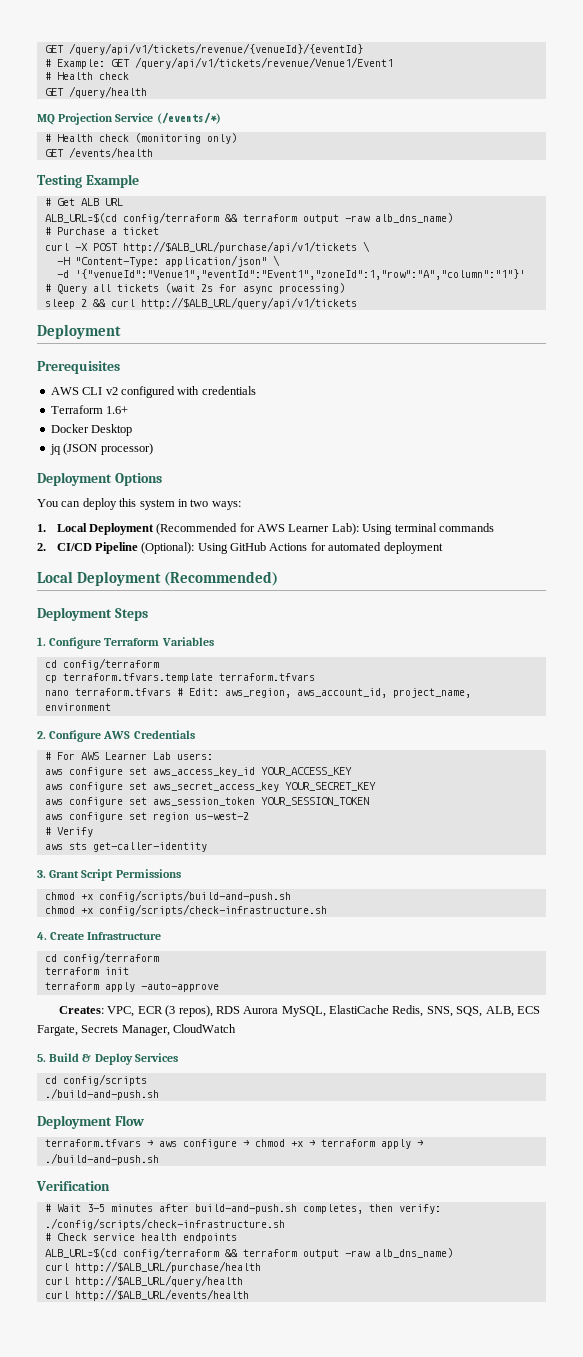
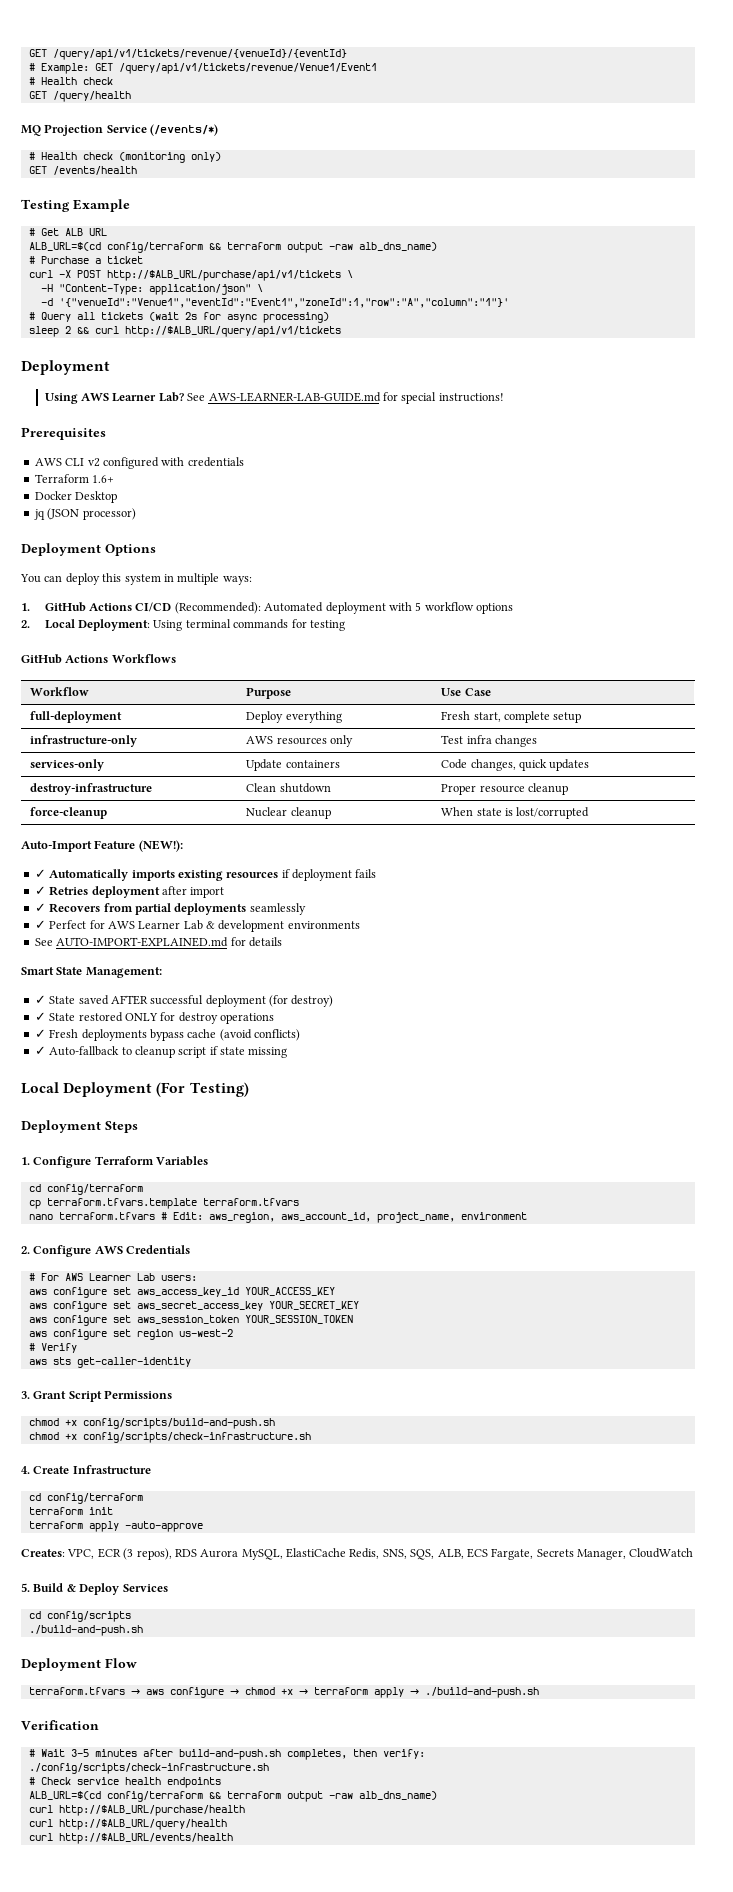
+ Using AWS Learner Lab? See AWS-LEARNER-LAB-GUIDE.md for special instructions!
- You can deploy this system in two ways:
+ You can deploy this system in multiple ways:
- 1. Local Deployment (Recommended for AWS Learner Lab): Using terminal commands
- 2. CI/CD Pipeline (Optional): Using GitHub Actions for automated deployment
- Local Deployment (Recommended)
+ 1. GitHub Actions CI/CD (Recommended): Automated deployment with 5 workflow options
+ 2. Local Deployment: Using terminal commands for testing
+ GitHub Actions Workflows
+ Workflow | Purpose | Use Case
+ full-deployment | Deploy everything | Fresh start, complete setup
+ infrastructure-only | AWS resources only | Test infra changes
+ services-only | Update containers | Code changes, quick updates
+ destroy-infrastructure | Clean shutdown | Proper resource cleanup
+ force-cleanup | Nuclear cleanup | When state is lost/corrupted
+ Auto-Import Feature (NEW!):
+ ✓ Automatically imports existing resources if deployment fails
+ ✓ Retries deployment after import
+ ✓ Recovers from partial deployments seamlessly
+ ✓ Perfect for AWS Learner Lab & development environments
+ See AUTO-IMPORT-EXPLAINED.md for details
+ Smart State Management:
+ ✓ State saved AFTER successful deployment (for destroy)
+ ✓ State restored ONLY for destroy operations
+ ✓ Fresh deployments bypass cache (avoid conflicts)
+ ✓ Auto-fallback to cleanup script if state missing
+ Local Deployment (For Testing)

